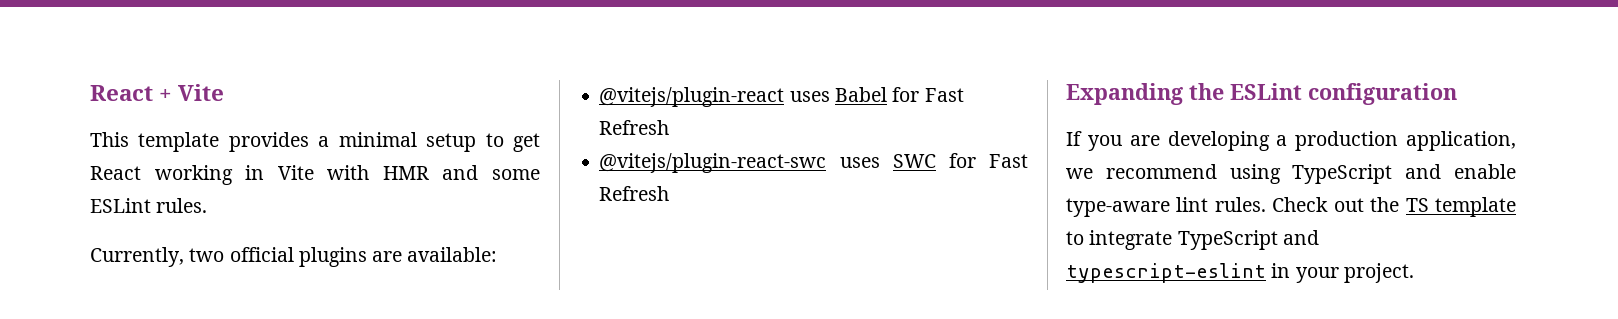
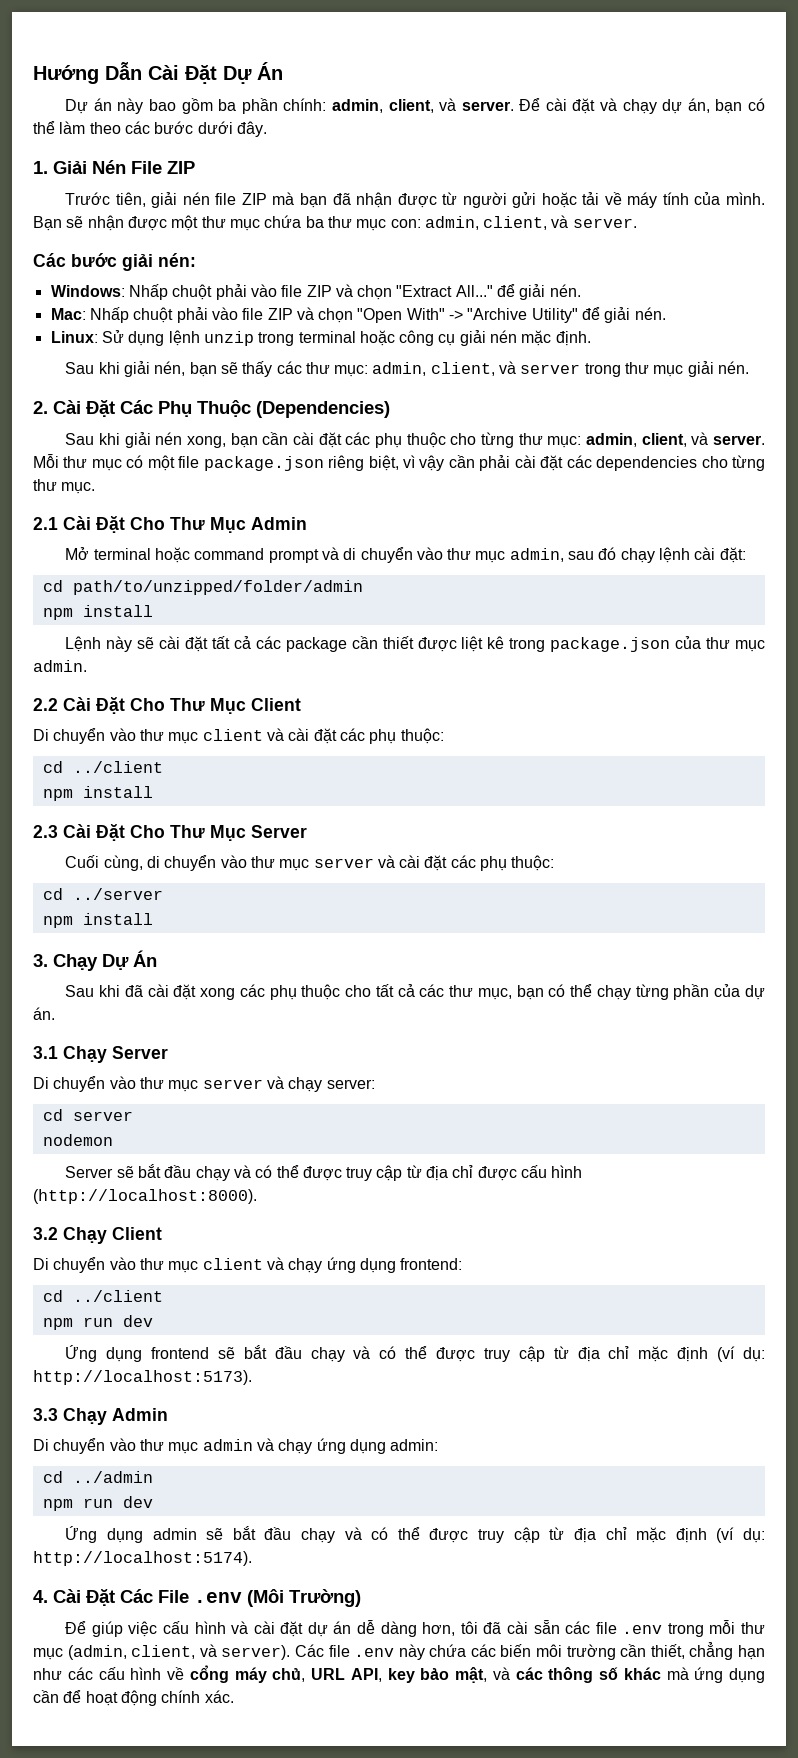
- React + Vite
- This template provides a minimal setup to get React working in Vite with HMR and some ESLint rules.
- Currently, two official plugins are available:
- @vitejs/plugin-react uses Babel for Fast Refresh
- @vitejs/plugin-react-swc uses SWC for Fast Refresh
- Expanding the ESLint configuration
- If you are developing a production application, we recommend using TypeScript and enable type-aware lint rules. Check out the TS template to integrate TypeScript and typescript-eslint in your project.
+ Hướng Dẫn Cài Đặt Dự Án
+ Dự án này bao gồm ba phần chính: admin, client, và server. Để cài đặt và chạy dự án, bạn có thể làm theo các bước dưới đây.
+ 1. Giải Nén File ZIP
+ Trước tiên, giải nén file ZIP mà bạn đã nhận được từ người gửi hoặc tải về máy tính của mình. Bạn sẽ nhận được một thư mục chứa ba thư mục con: admin, client, và server.
+ Các bước giải nén:
+ Windows: Nhấp chuột phải vào file ZIP và chọn "Extract All..." để giải nén.
+ Mac: Nhấp chuột phải vào file ZIP và chọn "Open With" -> "Archive Utility" để giải nén.
+ Linux: Sử dụng lệnh unzip trong terminal hoặc công cụ giải nén mặc định.
+ Sau khi giải nén, bạn sẽ thấy các thư mục: admin, client, và server trong thư mục giải nén.
+ 2. Cài Đặt Các Phụ Thuộc (Dependencies)
+ Sau khi giải nén xong, bạn cần cài đặt các phụ thuộc cho từng thư mục: admin, client, và server. Mỗi thư mục có một file package.json riêng biệt, vì vậy cần phải cài đặt các dependencies cho từng thư mục.
+ 2.1 Cài Đặt Cho Thư Mục Admin
+ Mở terminal hoặc command prompt và di chuyển vào thư mục admin, sau đó chạy lệnh cài đặt:
+ cd path/to/unzipped/folder/admin
+ npm install
+ Lệnh này sẽ cài đặt tất cả các package cần thiết được liệt kê trong package.json của thư mục admin.
+ 2.2 Cài Đặt Cho Thư Mục Client
+ Di chuyển vào thư mục client và cài đặt các phụ thuộc:
+ cd ../client
+ npm install
+ 2.3 Cài Đặt Cho Thư Mục Server
+ Cuối cùng, di chuyển vào thư mục server và cài đặt các phụ thuộc:
+ cd ../server
+ npm install
+ 3. Chạy Dự Án
+ Sau khi đã cài đặt xong các phụ thuộc cho tất cả các thư mục, bạn có thể chạy từng phần của dự án.
+ 3.1 Chạy Server
+ Di chuyển vào thư mục server và chạy server:
+ cd server
+ nodemon
+ Server sẽ bắt đầu chạy và có thể được truy cập từ địa chỉ được cấu hình (http://localhost:8000).
+ 3.2 Chạy Client
+ Di chuyển vào thư mục client và chạy ứng dụng frontend:
+ cd ../client
+ npm run dev
+ Ứng dụng frontend sẽ bắt đầu chạy và có thể được truy cập từ địa chỉ mặc định (ví dụ: http://localhost:5173).
+ 3.3 Chạy Admin
+ Di chuyển vào thư mục admin và chạy ứng dụng admin:
+ cd ../admin
+ npm run dev
+ Ứng dụng admin sẽ bắt đầu chạy và có thể được truy cập từ địa chỉ mặc định (ví dụ: http://localhost:5174).
+ 4. Cài Đặt Các File .env (Môi Trường)
+ Để giúp việc cấu hình và cài đặt dự án dễ dàng hơn, tôi đã cài sẵn các file .env trong mỗi thư mục (admin, client, và server). Các file .env này chứa các biến môi trường cần thiết, chẳng hạn như các cấu hình về cổng máy chủ, URL API, key bảo mật, và các thông số khác mà ứng dụng cần để hoạt động chính xác.

